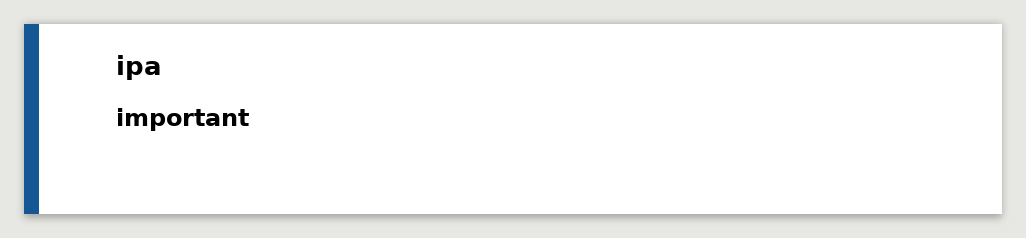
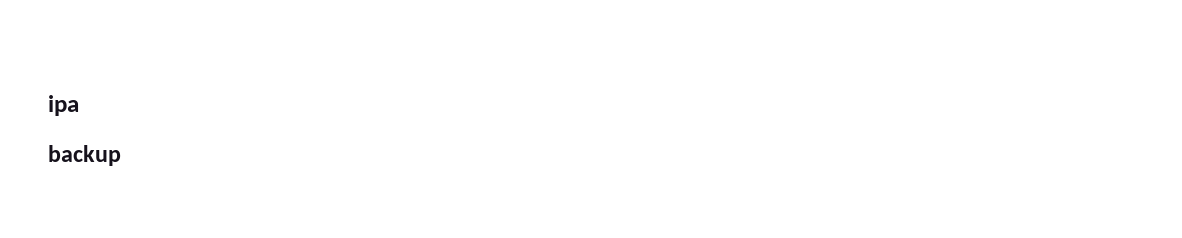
- important
+ backup

